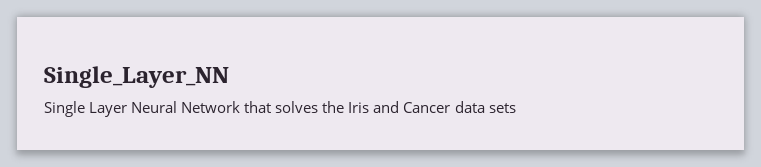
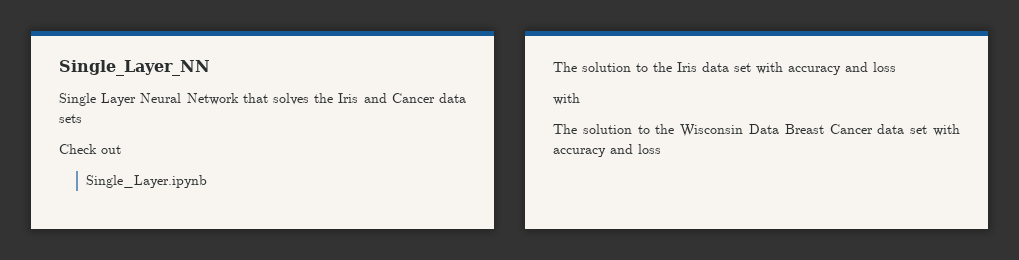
+ Check out
+ Single_Layer.ipynb
+ The solution to the Iris data set with accuracy and loss
+ with
+ The solution to the Wisconsin Data Breast Cancer data set with accuracy and loss

